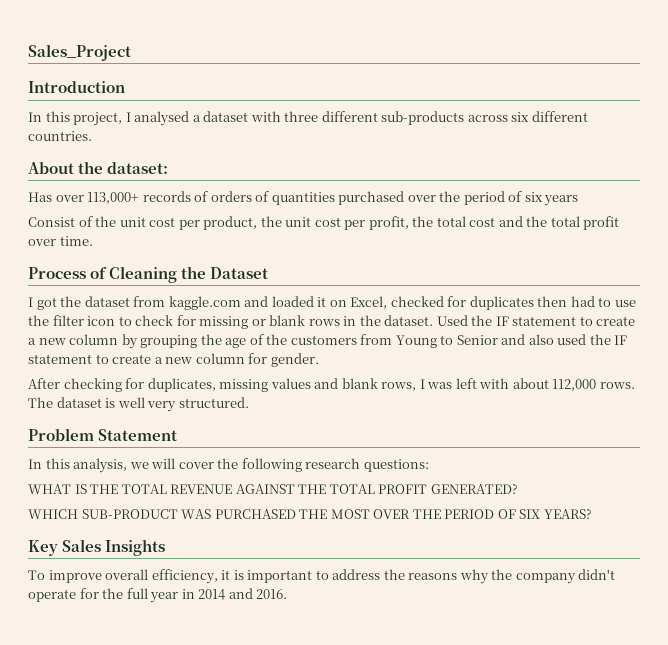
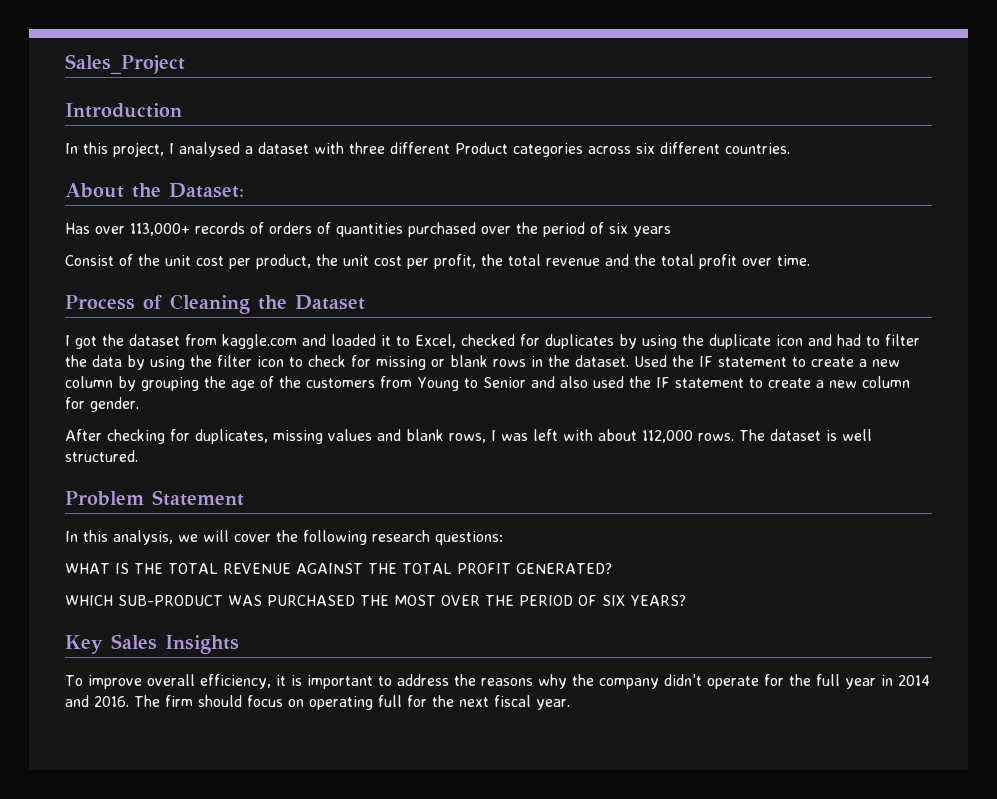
- In this project, I analysed a dataset with three different sub-products across six different countries.
+ In this project, I analysed a dataset with three different Product categories across six different countries.
- About the dataset:
+ About the Dataset:
- Consist of the unit cost per product, the unit cost per profit, the total cost and the total profit over time.
+ Consist of the unit cost per product, the unit cost per profit, the total revenue and the total profit over time.
- I got the dataset from kaggle.com and loaded it on Excel, checked for duplicates then had to use the filter icon to check for missing or blank rows in the dataset.
+ I got the dataset from kaggle.com and loaded it to Excel, checked for duplicates by using the duplicate icon and had to filter the data by using the filter icon to check for missing or blank rows in the dataset.
- The dataset is well very structured.
+ The dataset is well structured.
+ The firm should focus on operating full for the next fiscal year.

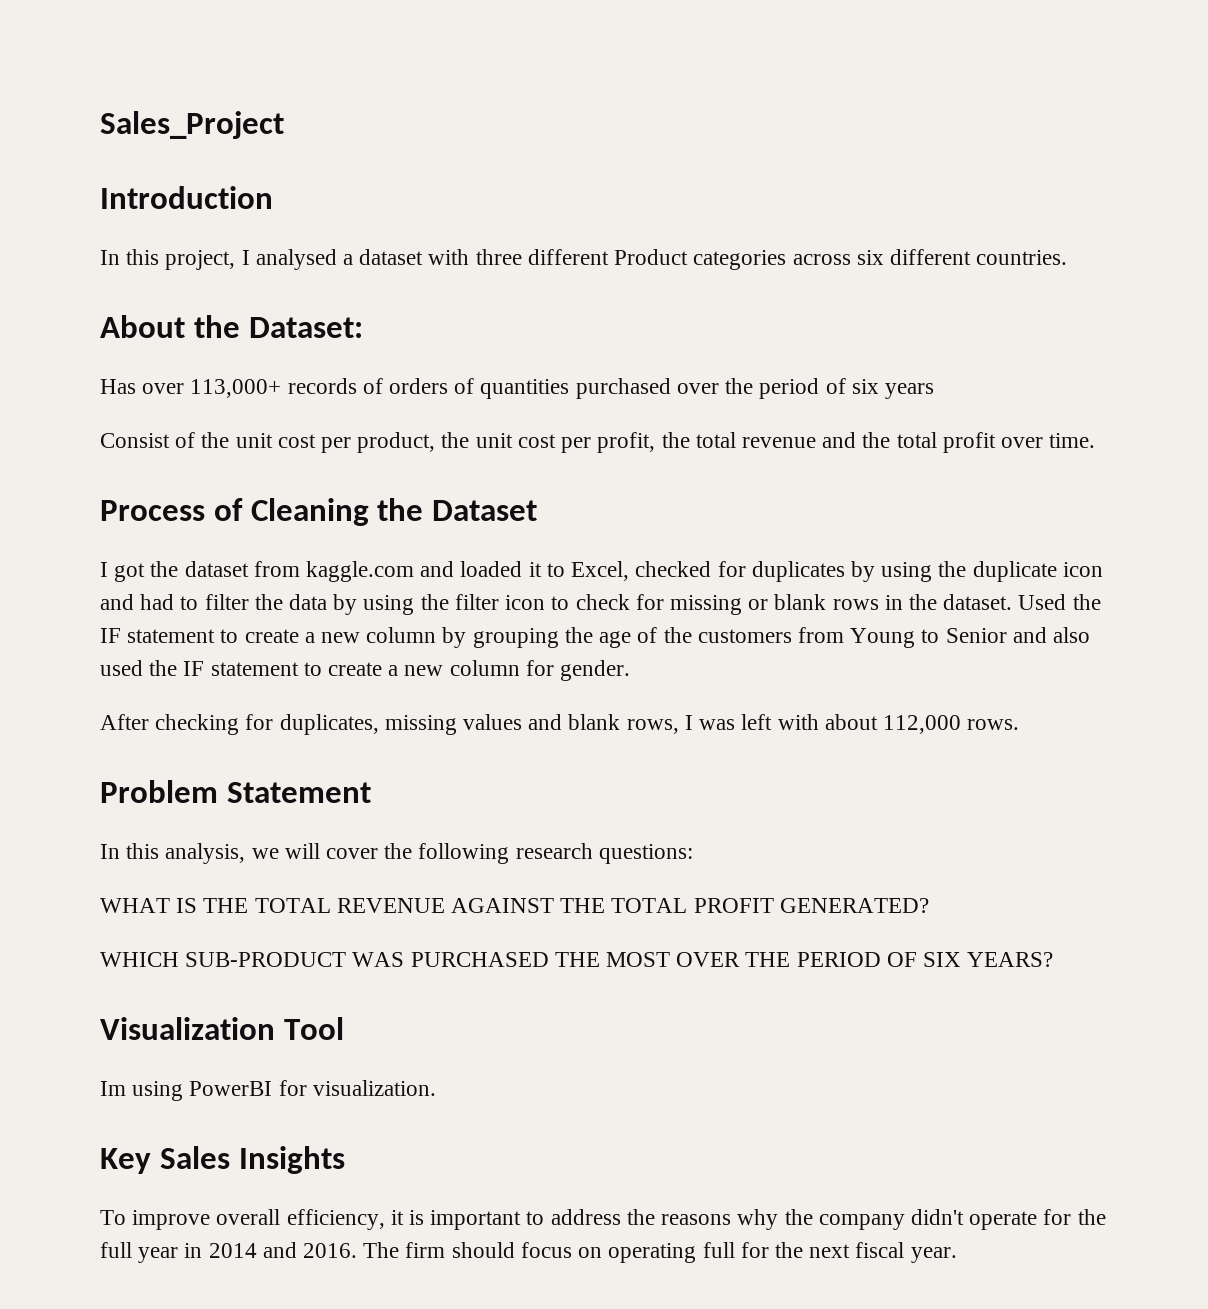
- The dataset is well structured.
+ Visualization Tool
+ Im using PowerBI for visualization.

